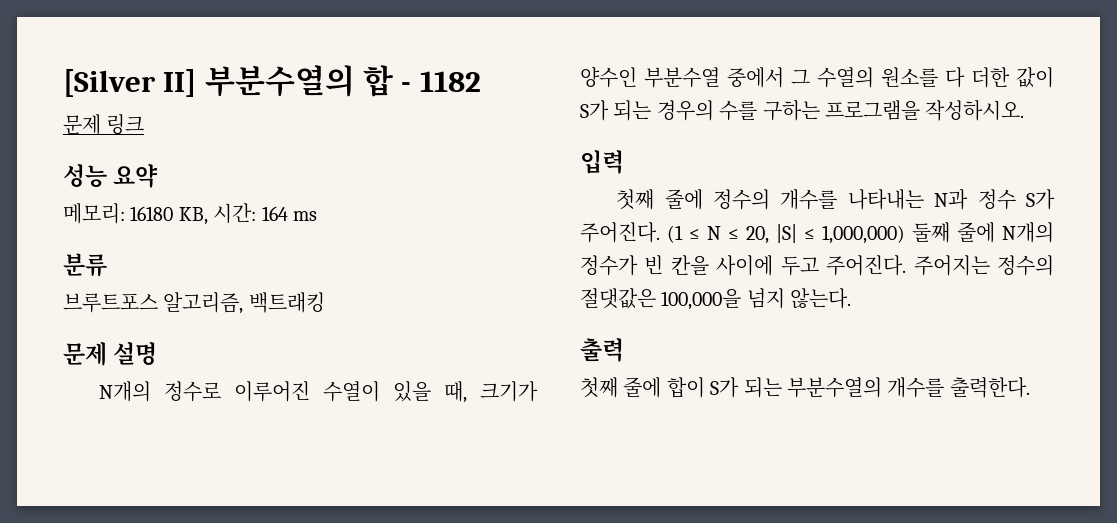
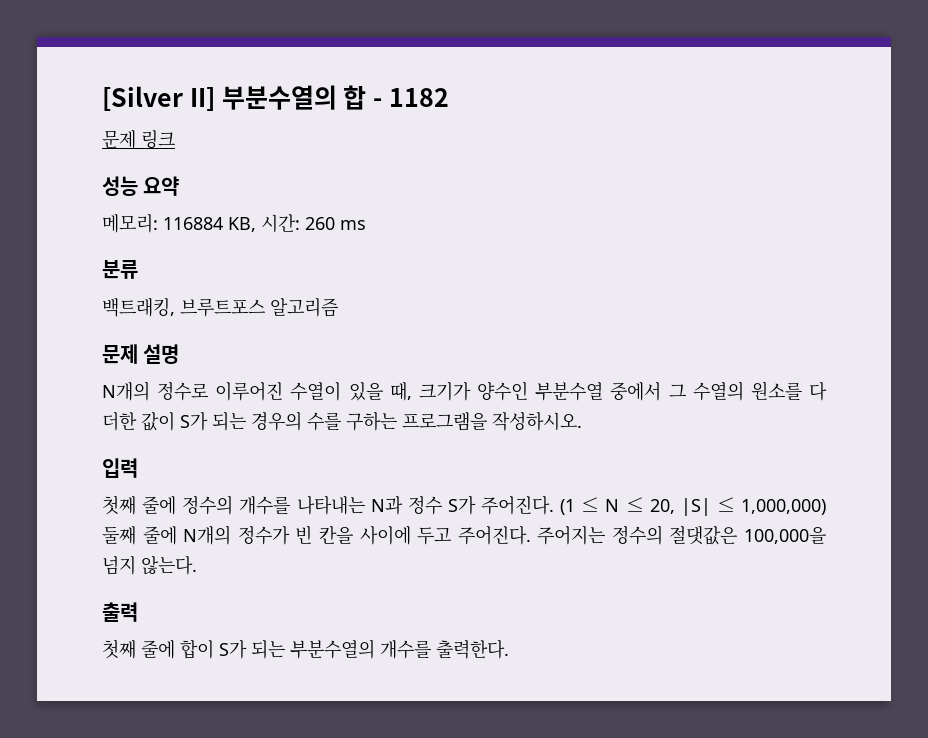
- 메모리: 16180 KB, 시간: 164 ms
+ 메모리: 116884 KB, 시간: 260 ms
- 브루트포스 알고리즘, 백트래킹
+ 백트래킹, 브루트포스 알고리즘

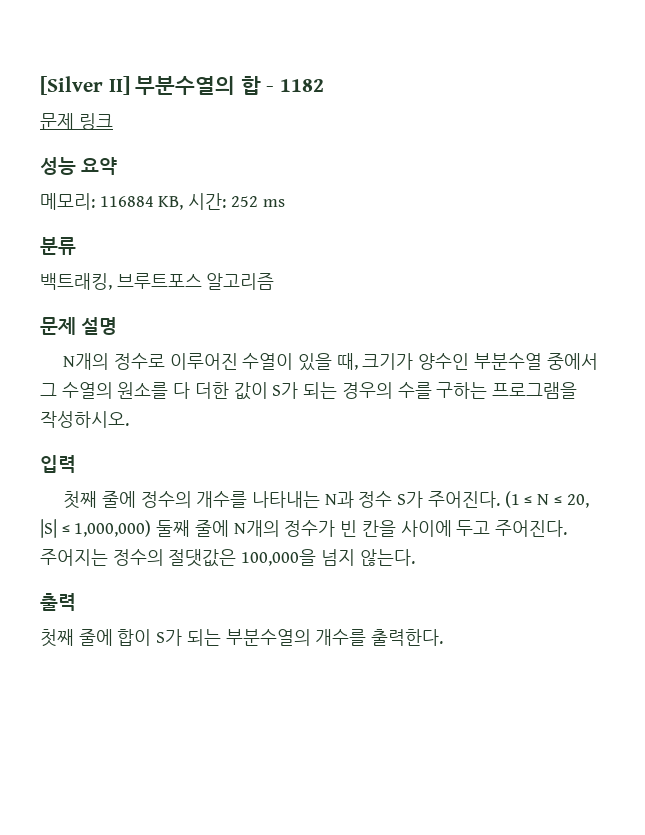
- 메모리: 116884 KB, 시간: 260 ms
+ 메모리: 116884 KB, 시간: 252 ms

